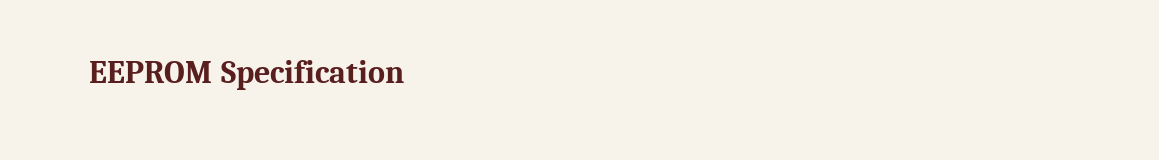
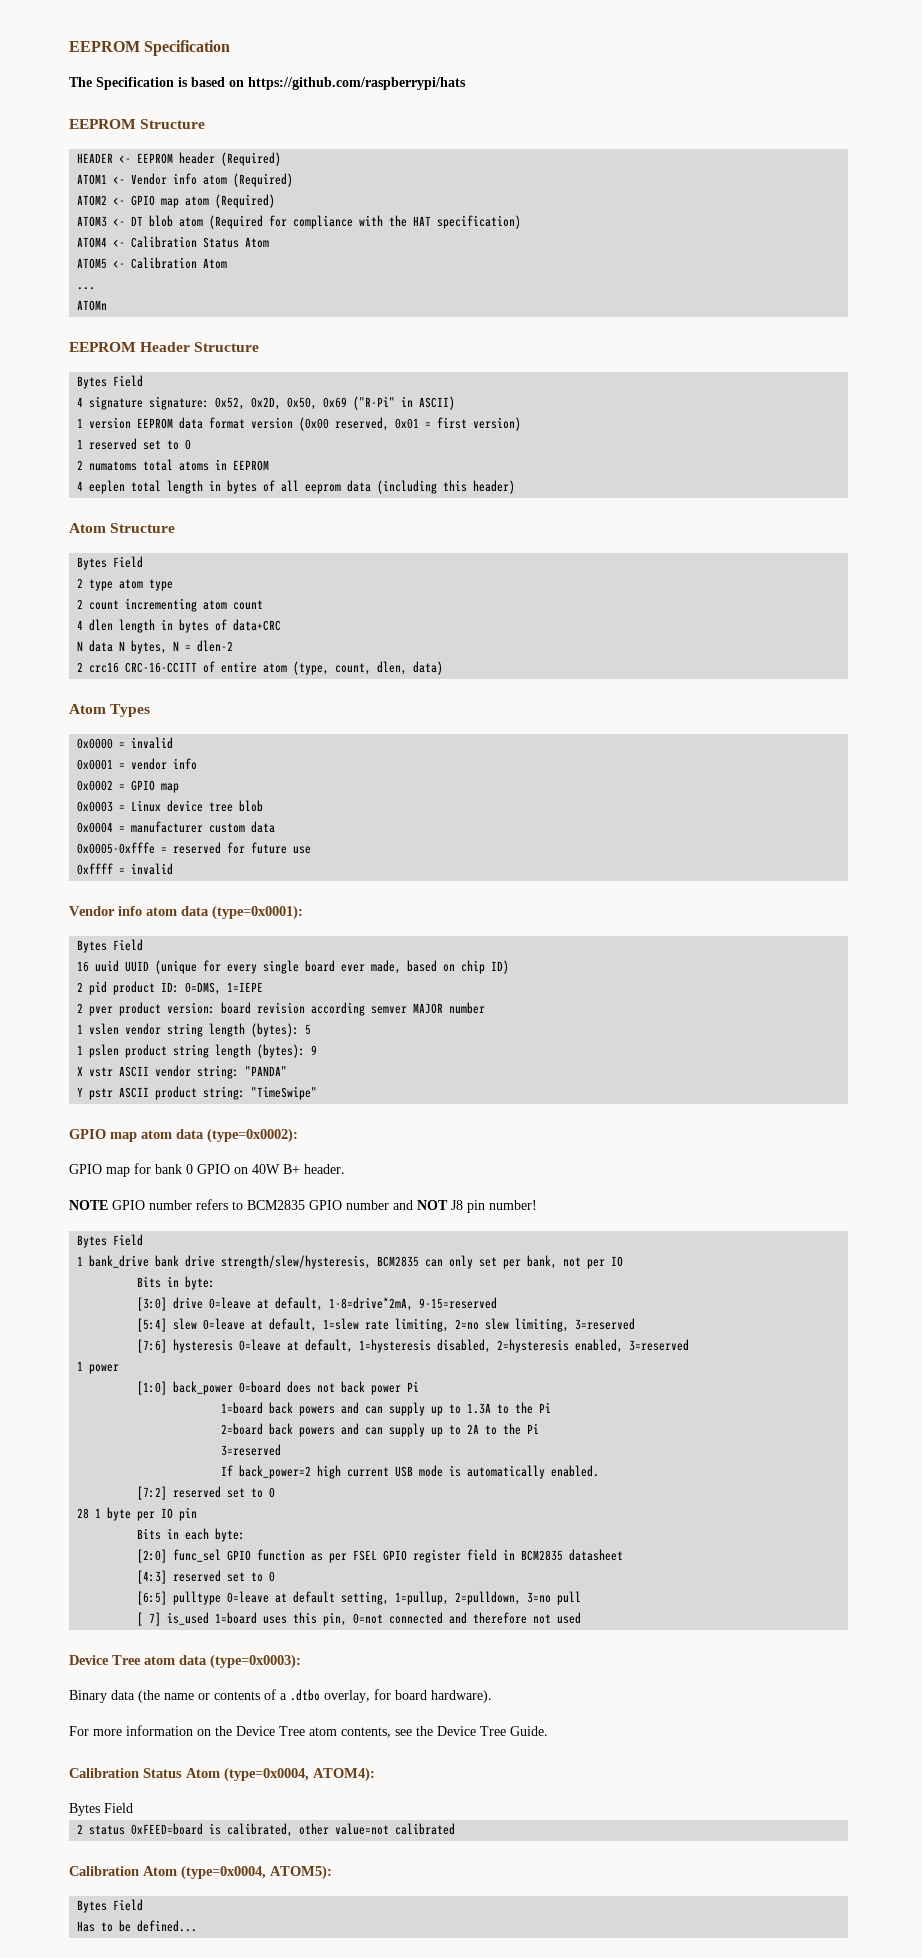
+ The Specification is based on https://github.com/raspberrypi/hats
+ EEPROM Structure
+ HEADER <- EEPROM header (Required)
+ ATOM1 <- Vendor info atom (Required)
+ ATOM2 <- GPIO map atom (Required)
+ ATOM3 <- DT blob atom (Required for compliance with the HAT specification)
+ ATOM4 <- Calibration Status Atom
+ ATOM5 <- Calibration Atom
+ ...
+ ATOMn
+ EEPROM Header Structure
+ Bytes Field
+ 4 signature signature: 0x52, 0x2D, 0x50, 0x69 ("R-Pi" in ASCII)
+ 1 version EEPROM data format version (0x00 reserved, 0x01 = first version)
+ 1 reserved set to 0
+ 2 numatoms total atoms in EEPROM
+ 4 eeplen total length in bytes of all eeprom data (including this header)
+ Atom Structure
+ Bytes Field
+ 2 type atom type
+ 2 count incrementing atom count
+ 4 dlen length in bytes of data+CRC
+ N data N bytes, N = dlen-2
+ 2 crc16 CRC-16-CCITT of entire atom (type, count, dlen, data)
+ Atom Types
+ 0x0000 = invalid
+ 0x0001 = vendor info
+ 0x0002 = GPIO map
+ 0x0003 = Linux device tree blob
+ 0x0004 = manufacturer custom data
+ 0x0005-0xfffe = reserved for future use
+ 0xffff = invalid
+ Vendor info atom data (type=0x0001):
+ Bytes Field
+ 16 uuid UUID (unique for every single board ever made, based on chip ID)
+ 2 pid product ID: 0=DMS, 1=IEPE
+ 2 pver product version: board revision according semver MAJOR number
+ 1 vslen vendor string length (bytes): 5
+ 1 pslen product string length (bytes): 9
+ X vstr ASCII vendor string: "PANDA"
+ Y pstr ASCII product string: "TimeSwipe"
+ GPIO map atom data (type=0x0002):
+ GPIO map for bank 0 GPIO on 40W B+ header.
+ NOTE GPIO number refers to BCM2835 GPIO number and NOT J8 pin number!
+ Bytes Field
+ 1 bank_drive bank drive strength/slew/hysteresis, BCM2835 can only set per bank, not per IO
+ Bits in byte:
+ [3:0] drive 0=leave at default, 1-8=drive*2mA, 9-15=reserved
+ [5:4] slew 0=leave at default, 1=slew rate limiting, 2=no slew limiting, 3=reserved
+ [7:6] hysteresis 0=leave at default, 1=hysteresis disabled, 2=hysteresis enabled, 3=reserved
+ 1 power
+ [1:0] back_power 0=board does not back power Pi
+ 1=board back powers and can supply up to 1.3A to the Pi
+ 2=board back powers and can supply up to 2A to the Pi
+ 3=reserved
+ If back_power=2 high current USB mode is automatically enabled.
+ [7:2] reserved set to 0
+ 28 1 byte per IO pin
+ Bits in each byte:
+ [2:0] func_sel GPIO function as per FSEL GPIO register field in BCM2835 datasheet
+ [4:3] reserved set to 0
+ [6:5] pulltype 0=leave at default setting, 1=pullup, 2=pulldown, 3=no pull
+ [ 7] is_used 1=board uses this pin, 0=not connected and therefore not used
+ Device Tree atom data (type=0x0003):
+ Binary data (the name or contents of a .dtbo overlay, for board hardware).
+ For more information on the Device Tree atom contents, see the Device Tree Guide.
+ Calibration Status Atom (type=0x0004, ATOM4):
+ Bytes Field
+ 2 status 0xFEED=board is calibrated, other value=not calibrated
+ Calibration Atom (type=0x0004, ATOM5):
+ Bytes Field
+ Has to be defined...

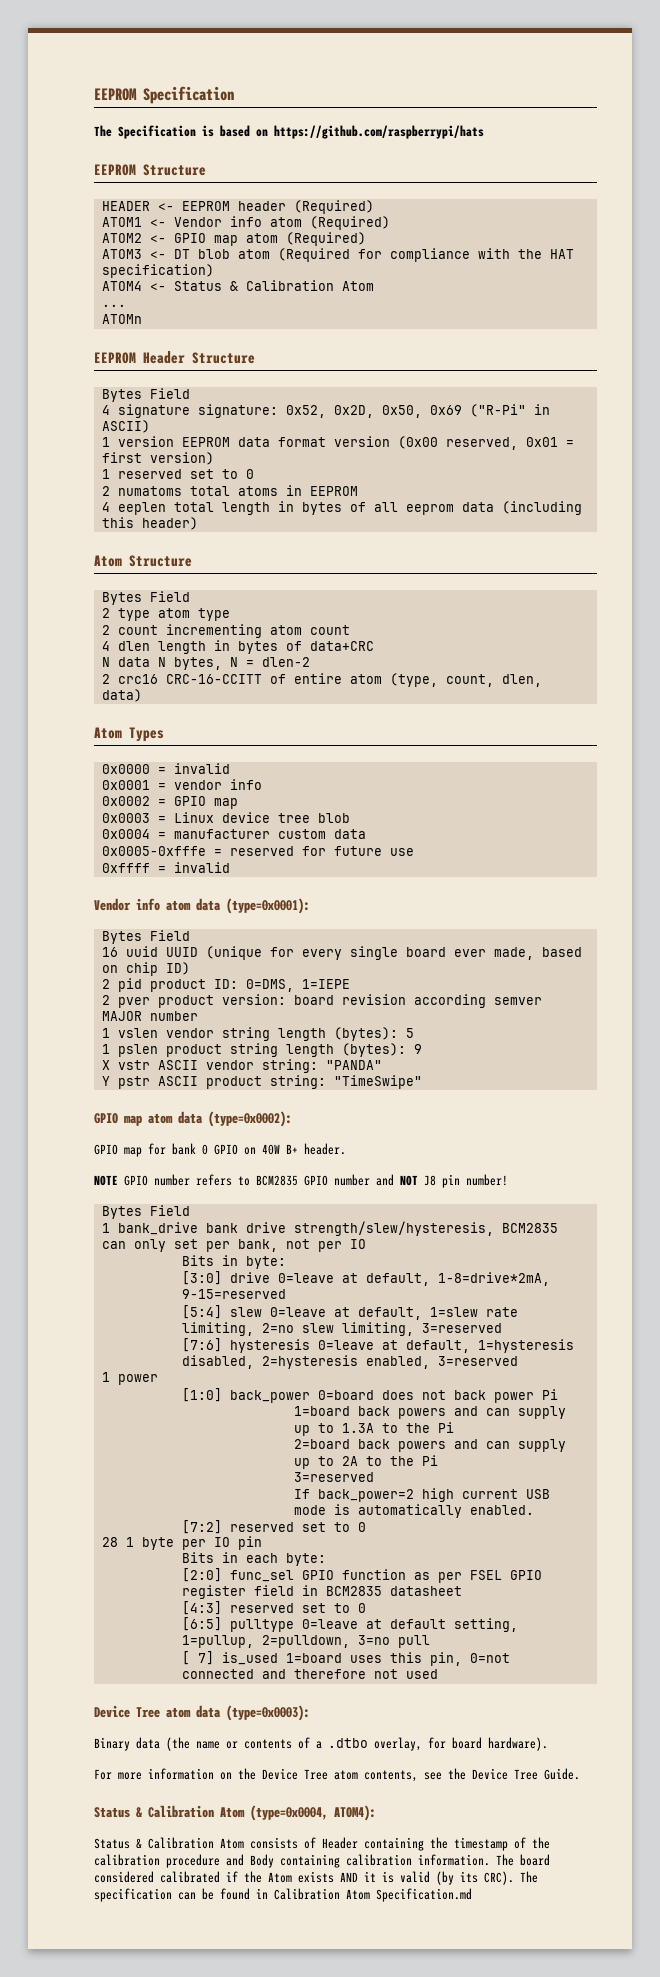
- ATOM4 <- Calibration Status Atom
- ATOM5 <- Calibration Atom
+ ATOM4 <- Status & Calibration Atom
- Calibration Status Atom (type=0x0004, ATOM4):
- Bytes Field
- 2 status 0xFEED=board is calibrated, other value=not calibrated
- Calibration Atom (type=0x0004, ATOM5):
- Bytes Field
- Has to be defined...
+ Status & Calibration Atom (type=0x0004, ATOM4):
+ Status & Calibration Atom consists of Header containing the timestamp of the calibration procedure and Body containing calibration information. The board considered calibrated if the Atom exists AND it is valid (by its CRC). The specification can be found in Calibration Atom Specification.md

